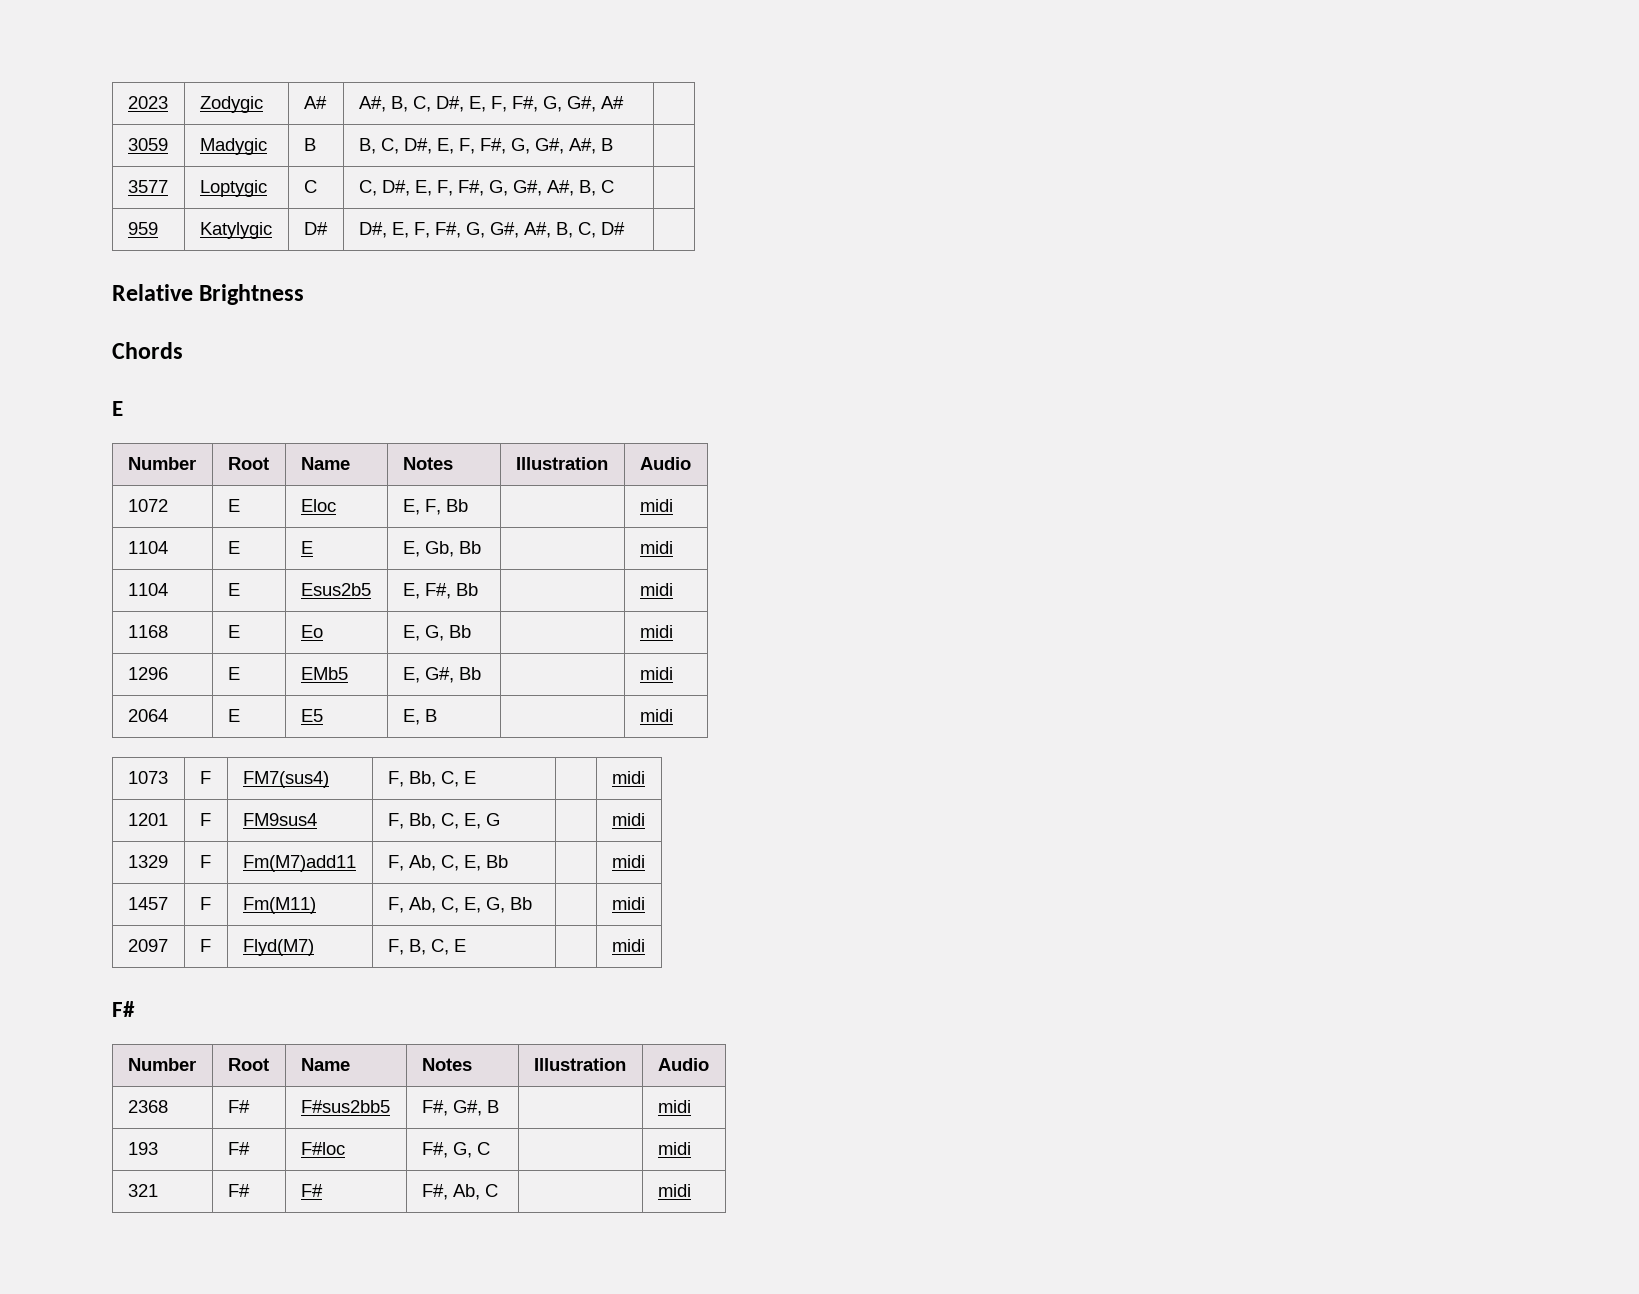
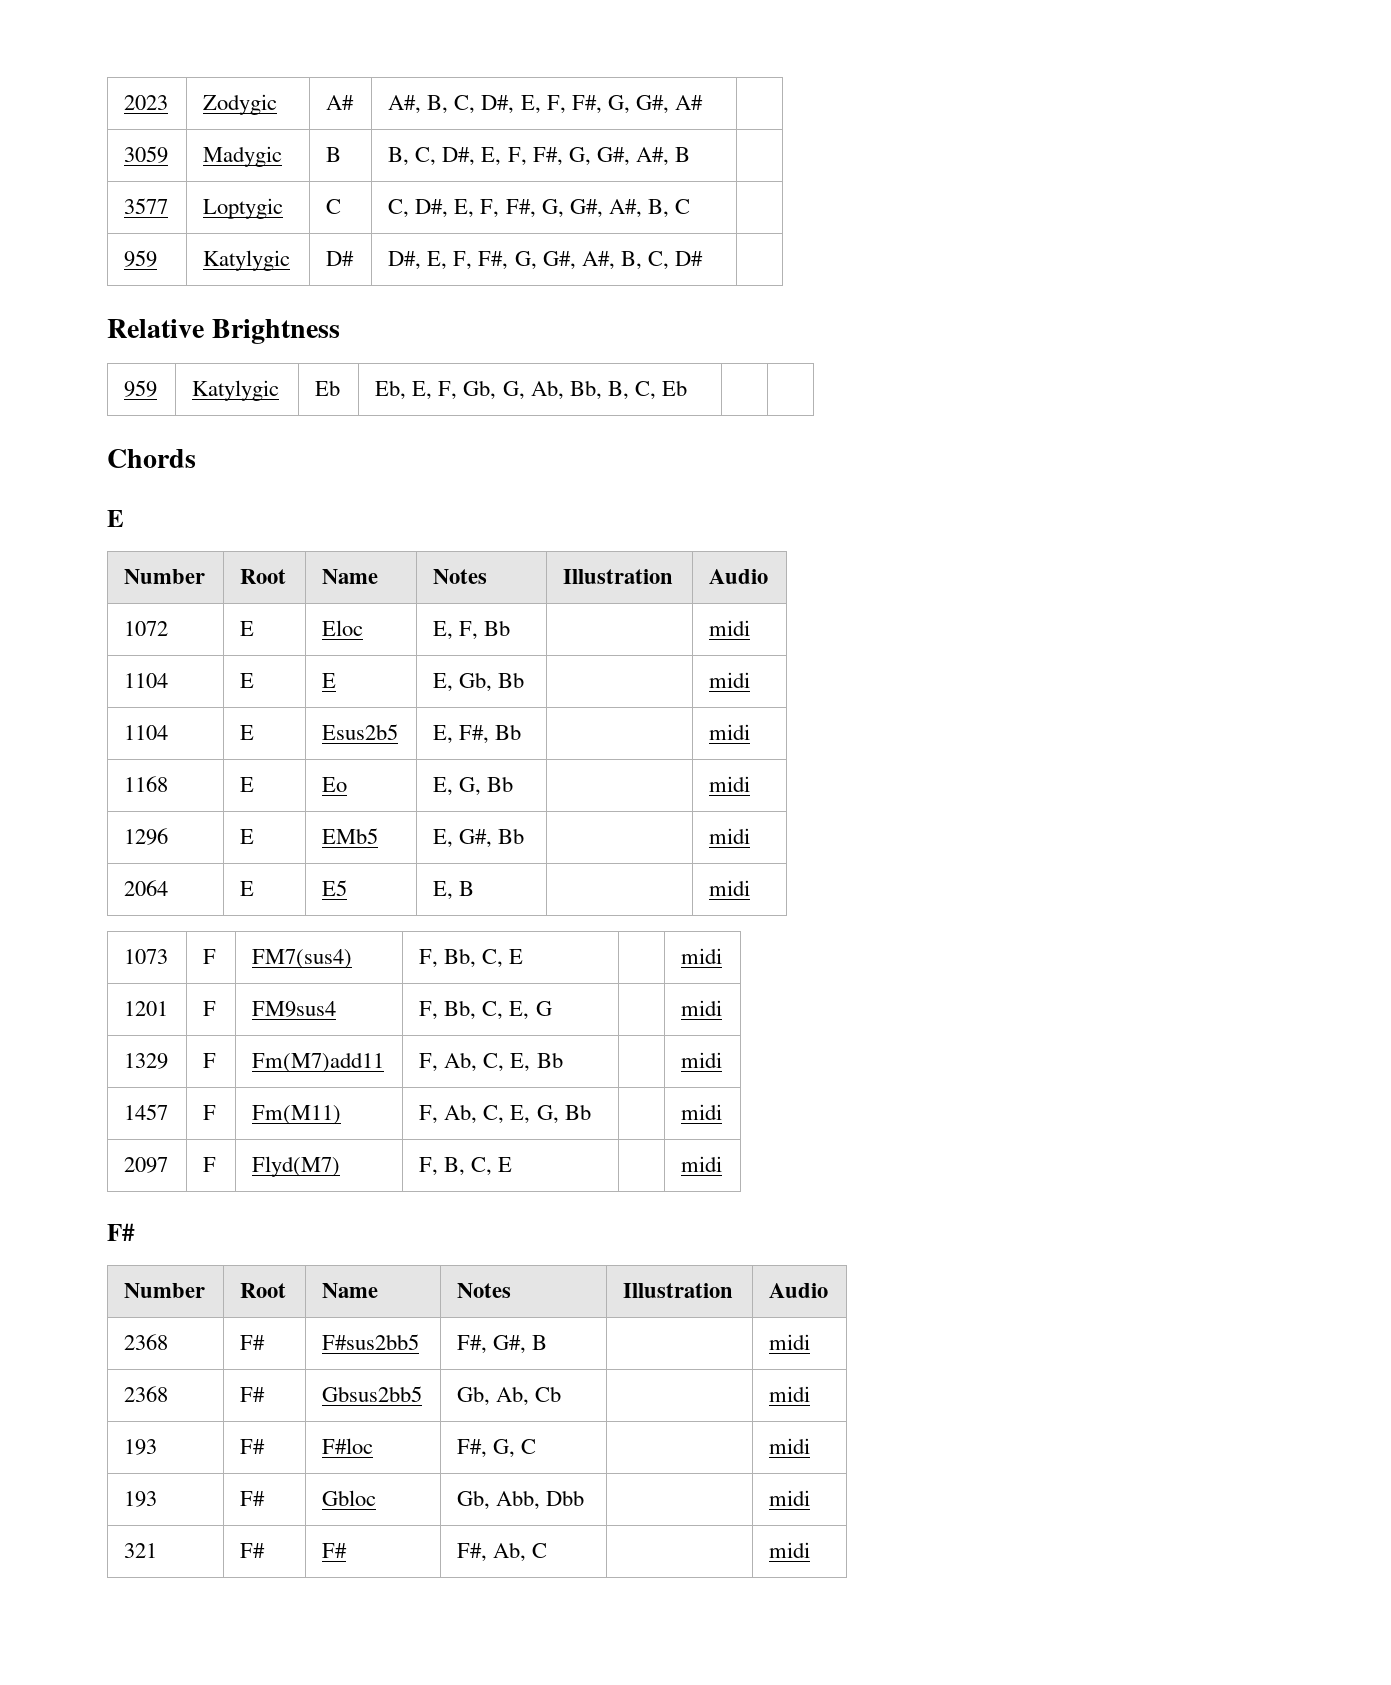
+ 959 | Katylygic | Eb | Eb, E, F, Gb, G, Ab, Bb, B, C, Eb | |
+ 2368 | F# | Gbsus2bb5 | Gb, Ab, Cb | | midi
+ 193 | F# | Gbloc | Gb, Abb, Dbb | | midi

